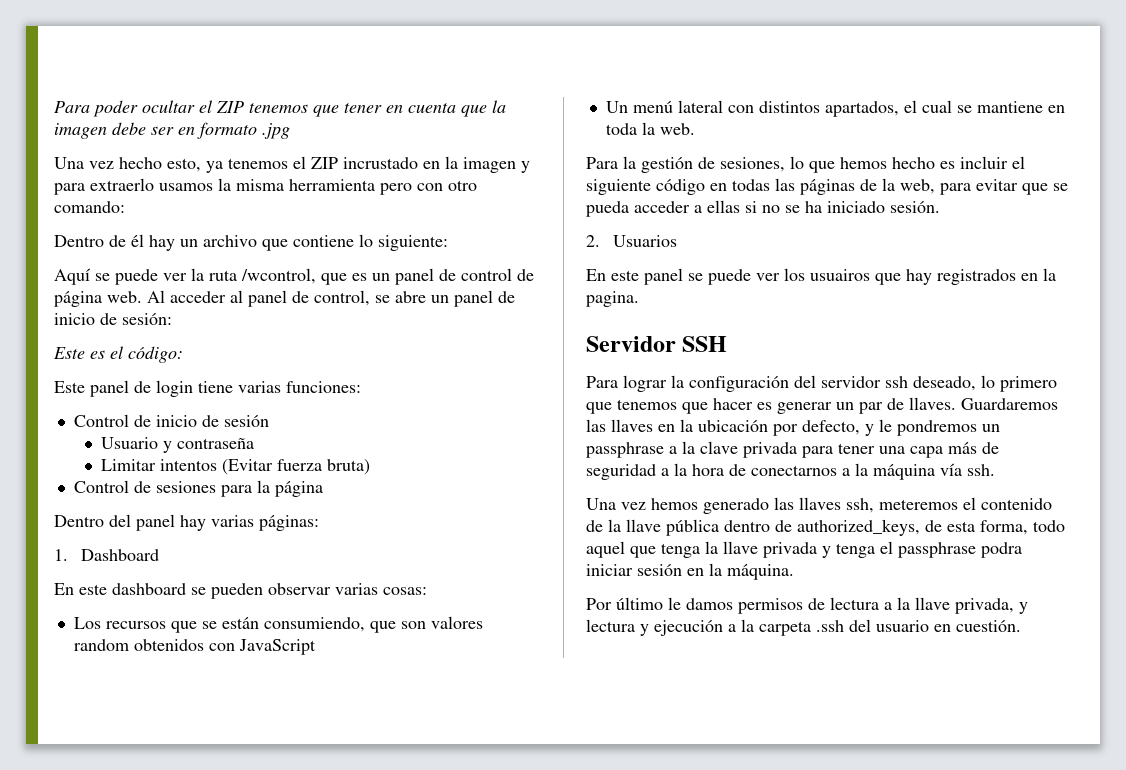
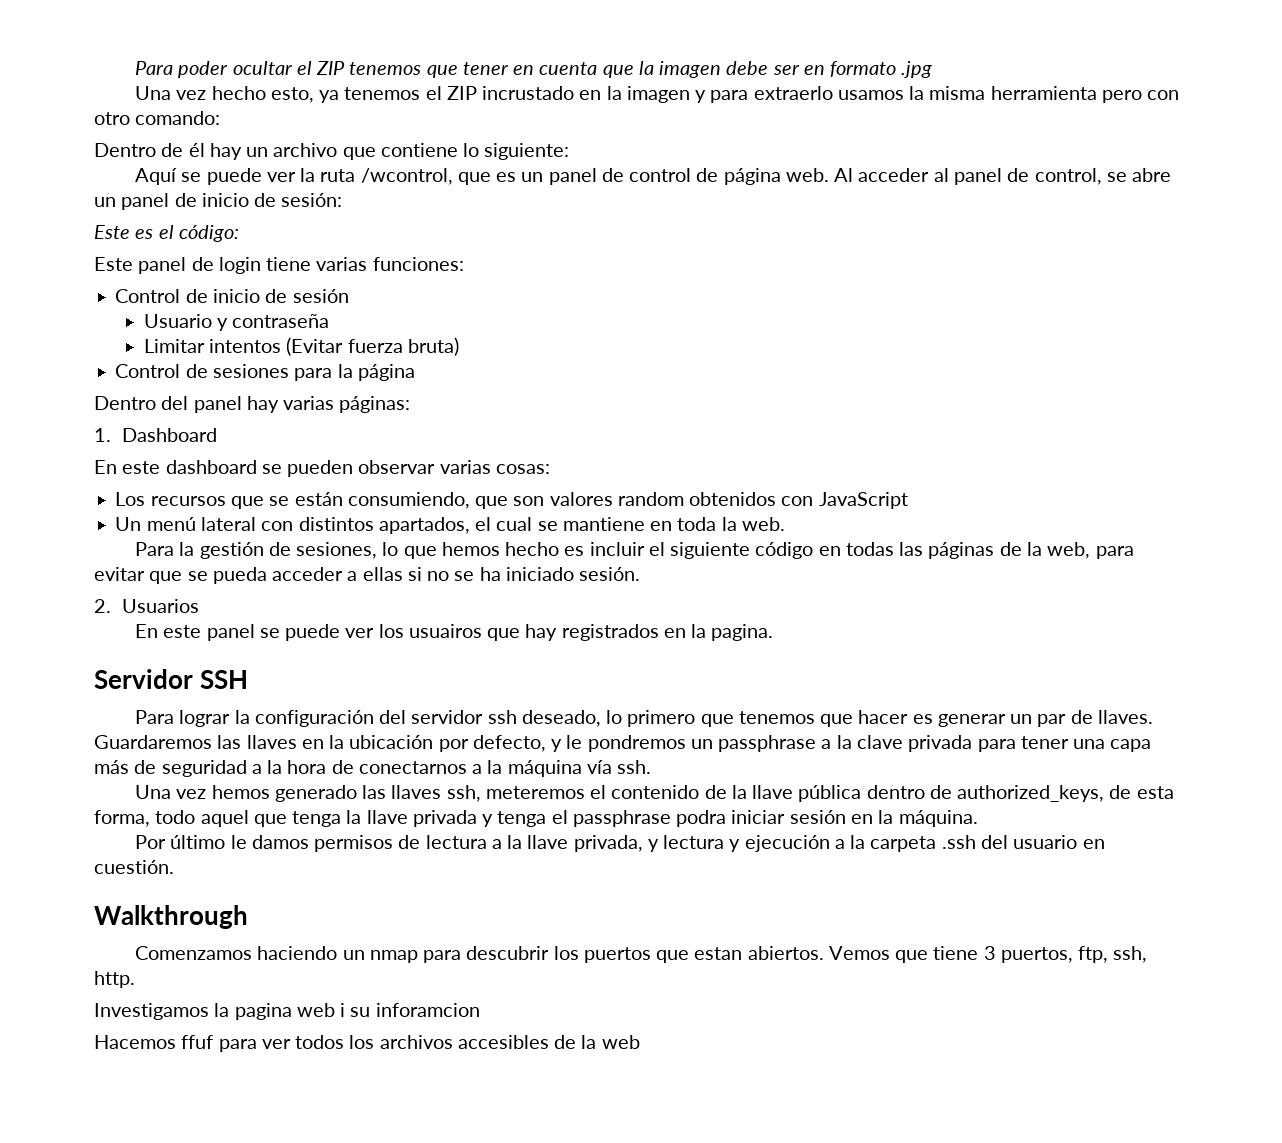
+ Walkthrough
+ Comenzamos haciendo un nmap para descubrir los puertos que estan abiertos. Vemos que tiene 3 puertos, ftp, ssh, http.
+ Investigamos la pagina web i su inforamcion
+ Hacemos ffuf para ver todos los archivos accesibles de la web

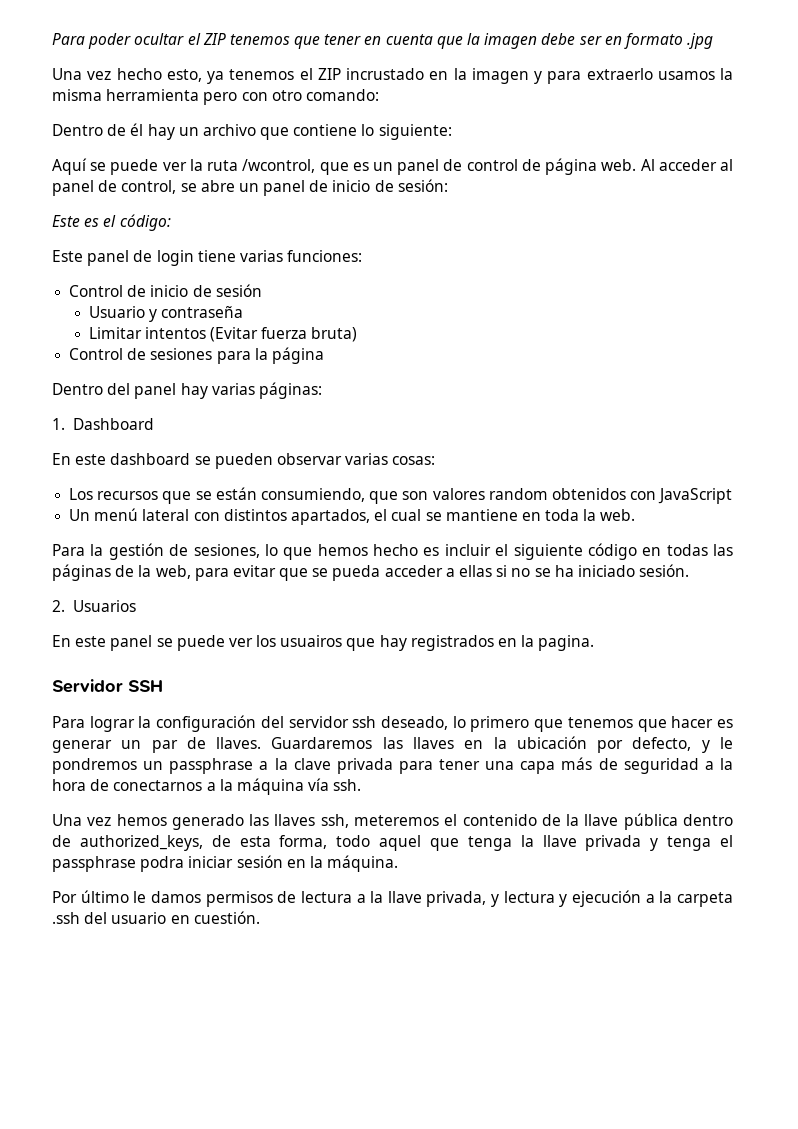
- Walkthrough
- Comenzamos haciendo un nmap para descubrir los puertos que estan abiertos. Vemos que tiene 3 puertos, ftp, ssh, http.
- Investigamos la pagina web i su inforamcion
- Hacemos ffuf para ver todos los archivos accesibles de la web

